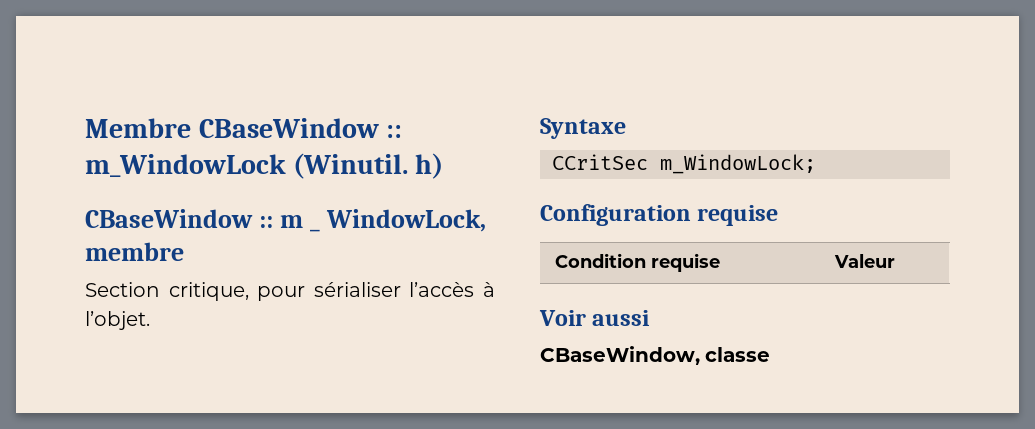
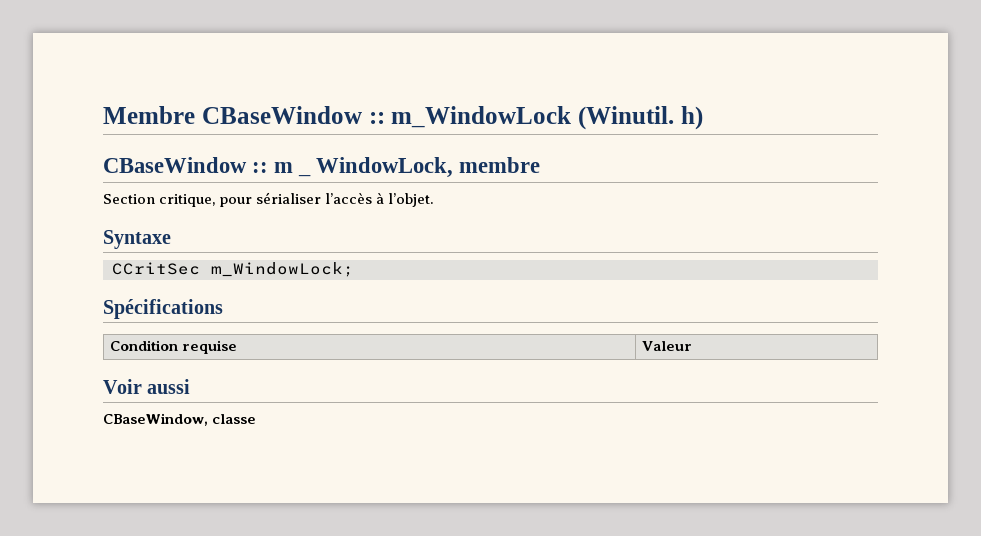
- Configuration requise
+ Spécifications

